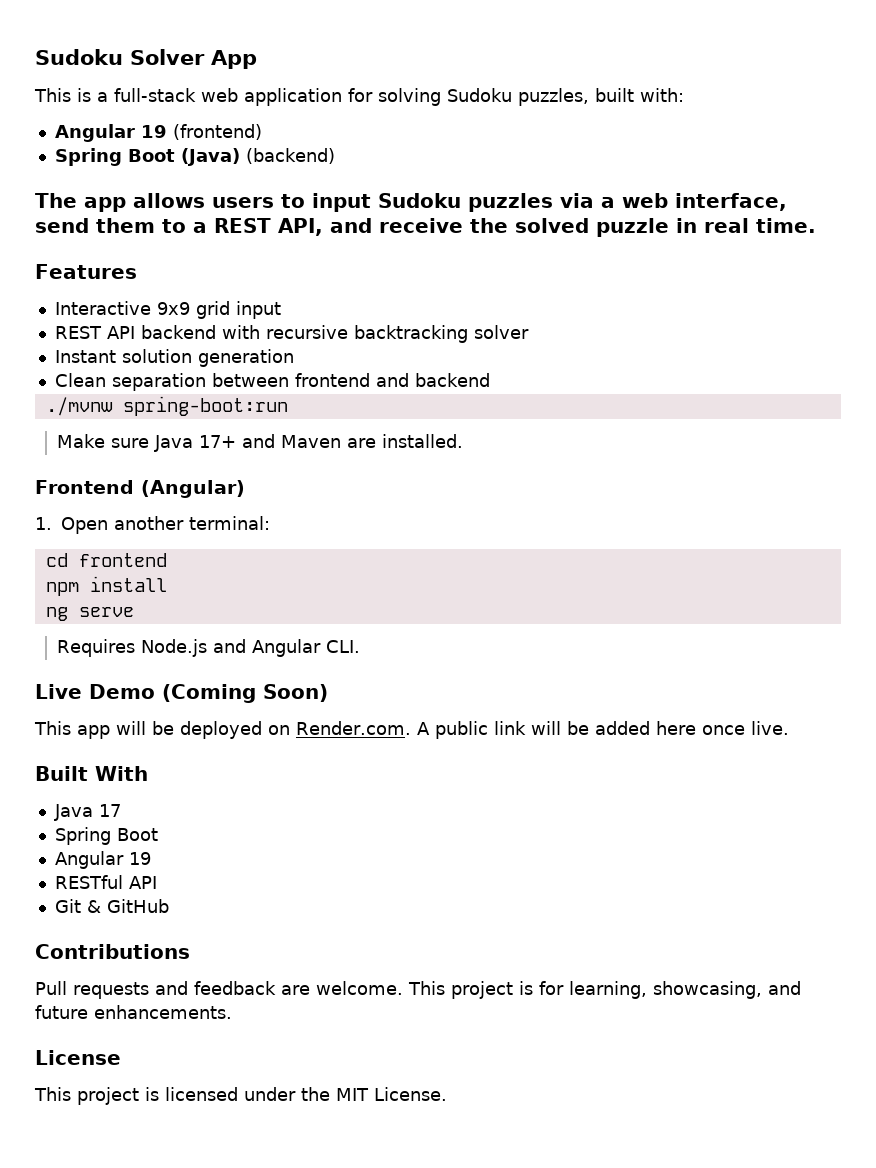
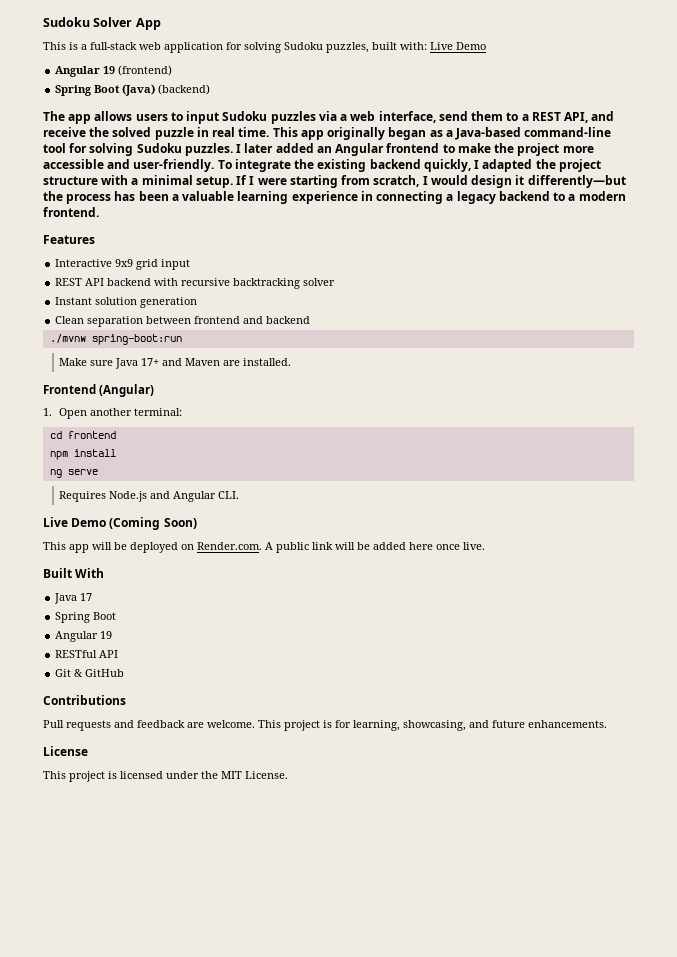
- This is a full-stack web application for solving Sudoku puzzles, built with:
+ This is a full-stack web application for solving Sudoku puzzles, built with: Live Demo
+ This app originally began as a Java-based command-line tool for solving Sudoku puzzles. I later added an Angular frontend to make the project more accessible and user-friendly. To integrate the existing backend quickly, I adapted the project structure with a minimal setup. If I were starting from scratch, I would design it differently—but the process has been a valuable learning experience in connecting a legacy backend to a modern frontend.

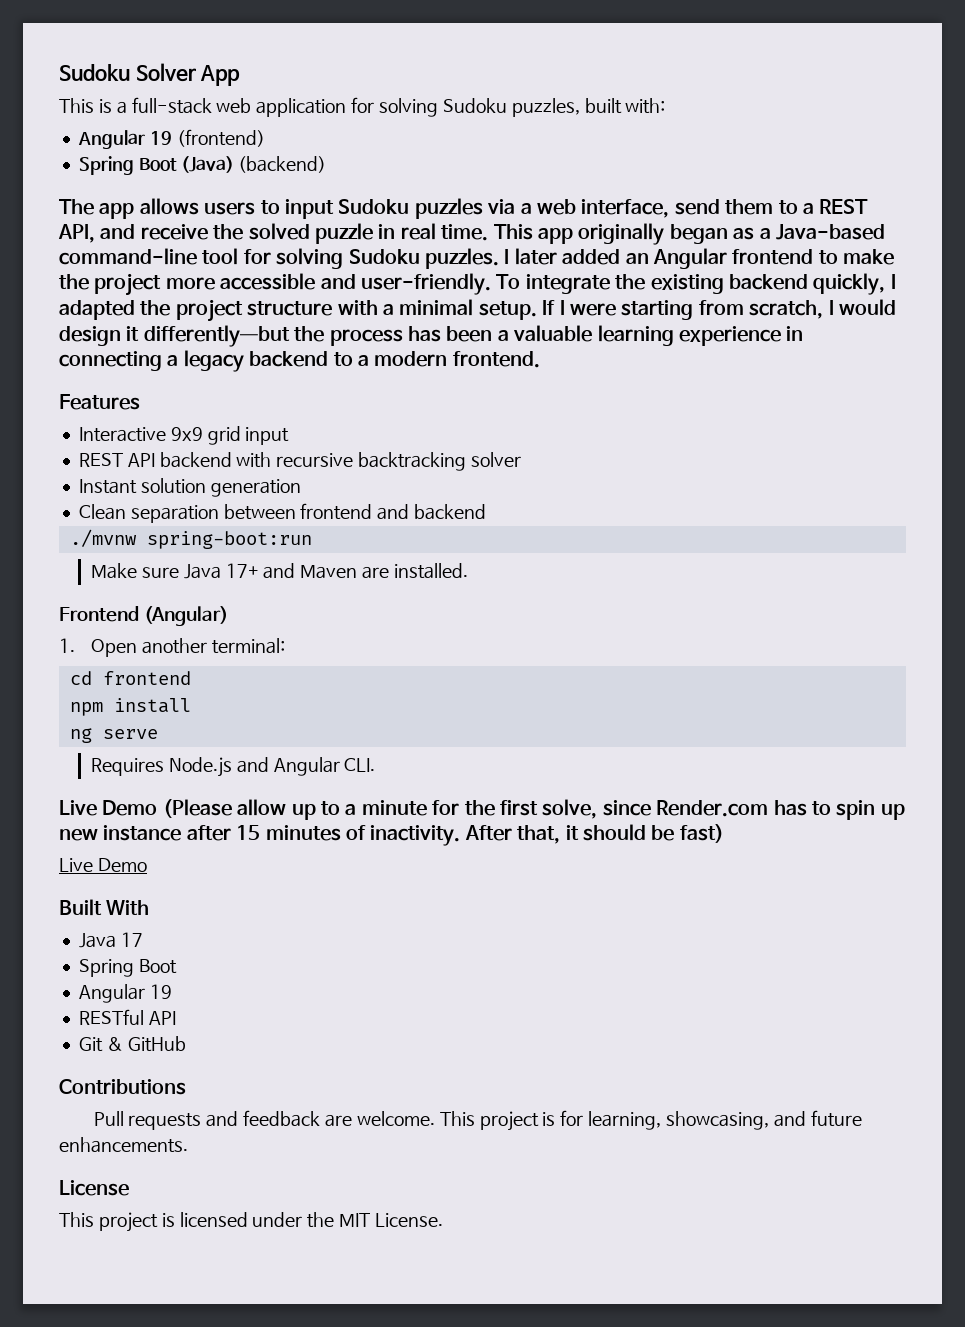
- This is a full-stack web application for solving Sudoku puzzles, built with: Live Demo
+ This is a full-stack web application for solving Sudoku puzzles, built with:
- Live Demo (Coming Soon)
- This app will be deployed on Render.com. A public link will be added here once live.
+ Live Demo (Please allow up to a minute for the first solve, since Render.com has to spin up new instance after 15 minutes of inactivity. After that, it should be fast)
+ Live Demo

